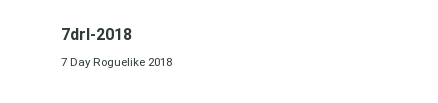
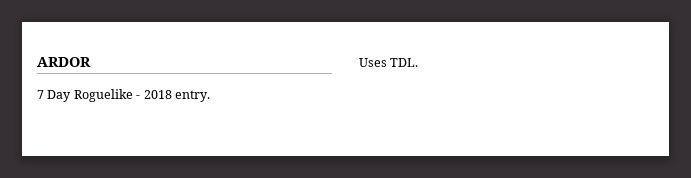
- 7drl-2018
+ ARDOR
- 7 Day Roguelike 2018
+ 7 Day Roguelike - 2018 entry.
+ Uses TDL.

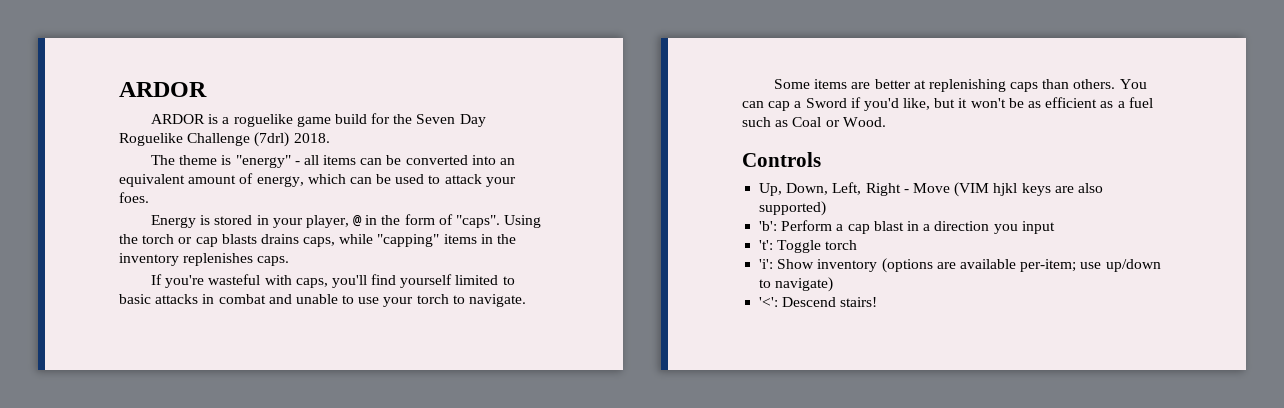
- 7 Day Roguelike - 2018 entry.
- Uses TDL.
+ ARDOR is a roguelike game build for the Seven Day Roguelike Challenge (7drl) 2018.
+ The theme is "energy" - all items can be converted into an equivalent amount of energy, which can be used to attack your foes.
+ Energy is stored in your player, @ in the form of "caps". Using the torch or cap blasts drains caps, while "capping" items in the inventory replenishes caps.
+ If you're wasteful with caps, you'll find yourself limited to basic attacks in combat and unable to use your torch to navigate.
+ Some items are better at replenishing caps than others. You can cap a Sword if you'd like, but it won't be as efficient as a fuel such as Coal or Wood.
+ Controls
+ Up, Down, Left, Right - Move (VIM hjkl keys are also supported)
+ 'b': Perform a cap blast in a direction you input
+ 't': Toggle torch
+ 'i': Show inventory (options are available per-item; use up/down to navigate)
+ '<': Descend stairs!

